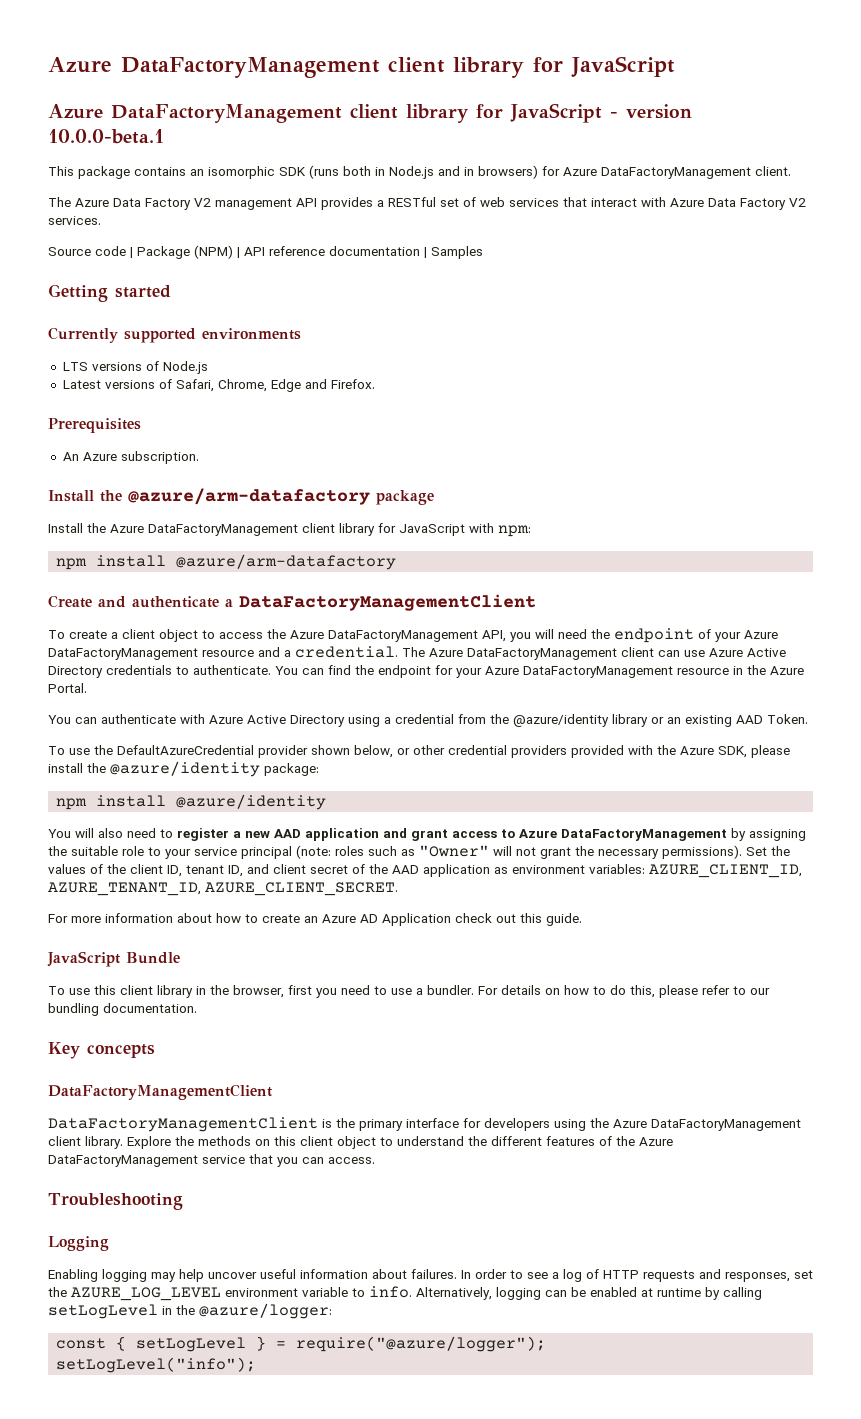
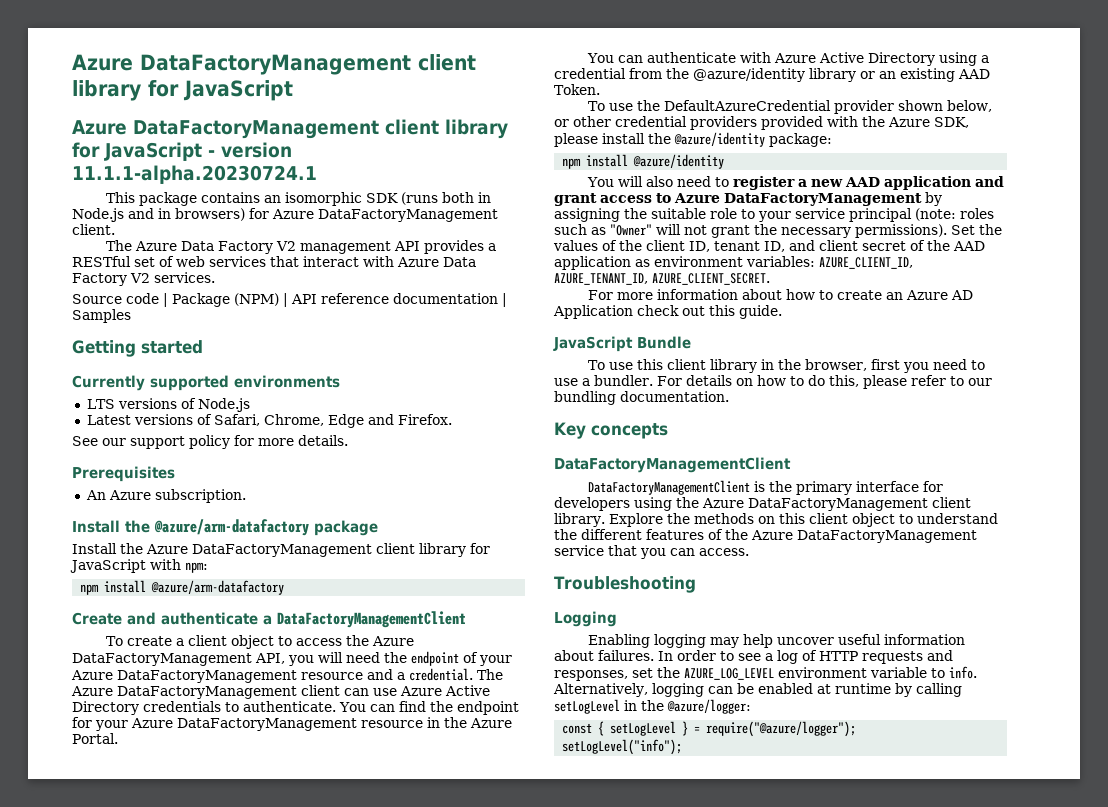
- Azure DataFactoryManagement client library for JavaScript - version 10.0.0-beta.1
+ Azure DataFactoryManagement client library for JavaScript - version 11.1.1-alpha.20230724.1
+ See our support policy for more details.

